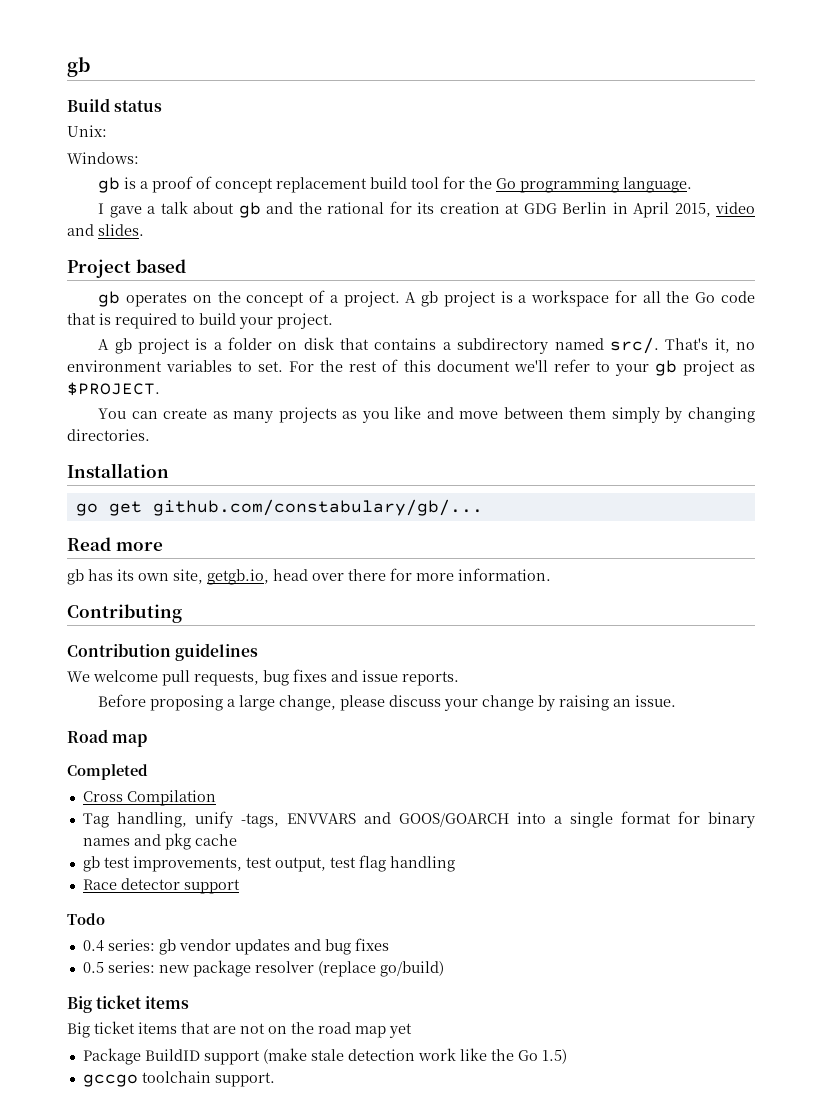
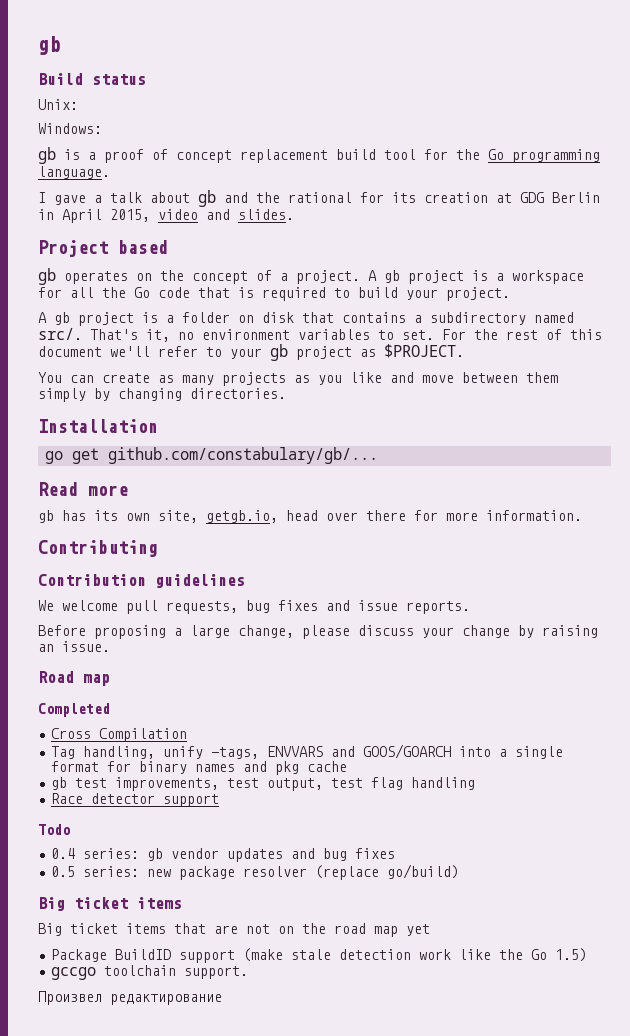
+ Произвел редактирование

